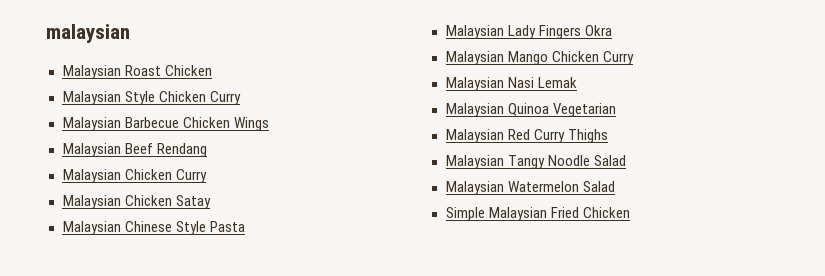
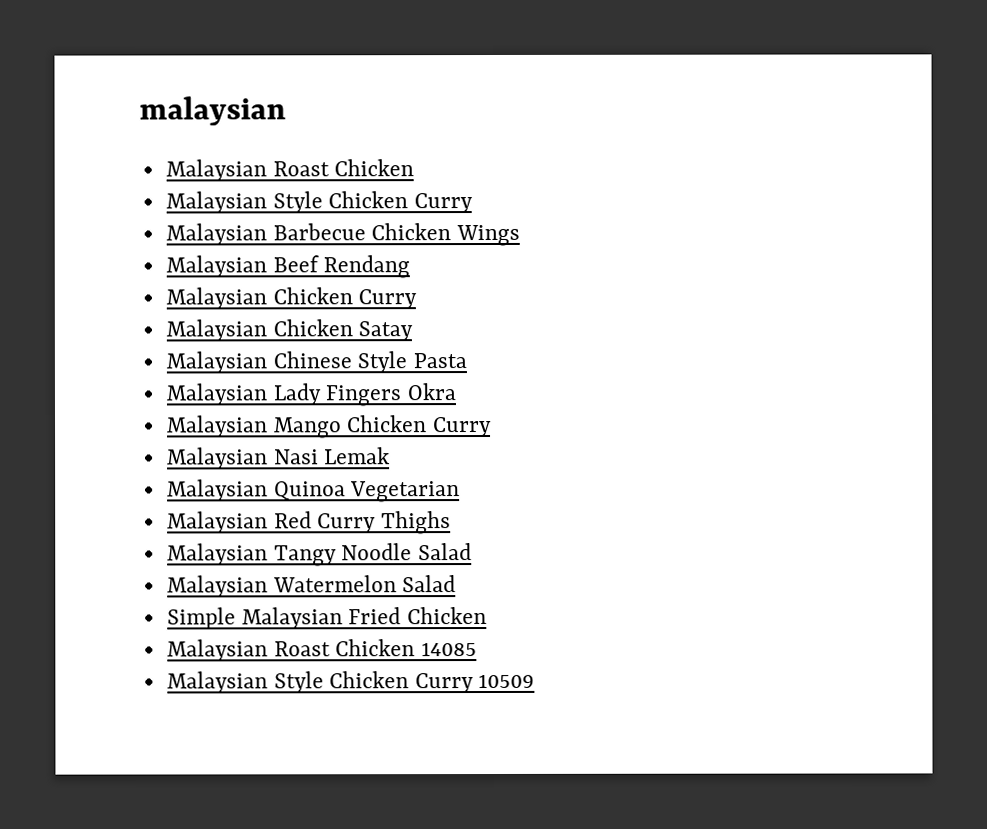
+ Malaysian Roast Chicken 14085
+ Malaysian Style Chicken Curry 10509

